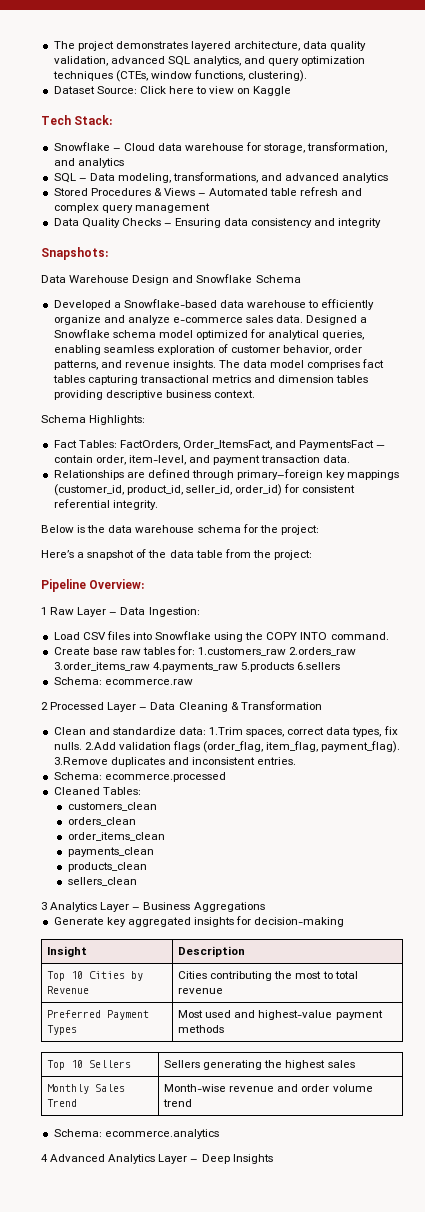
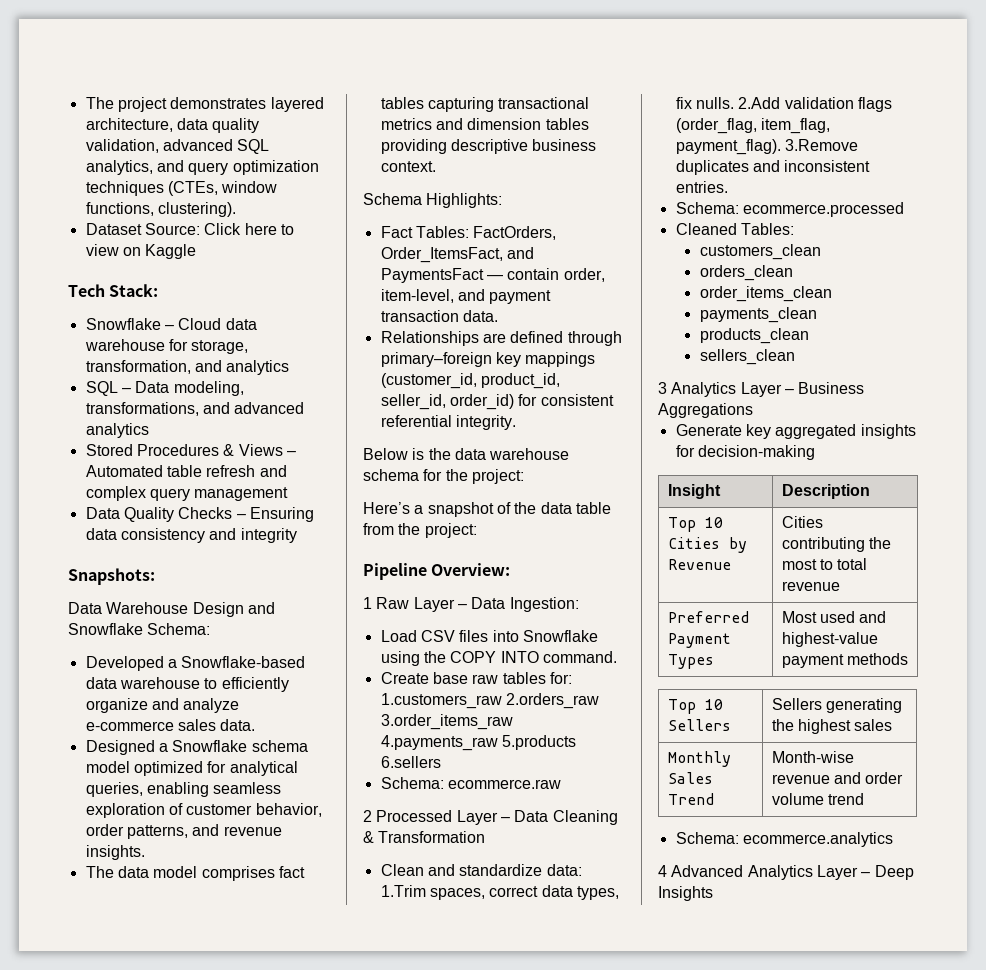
- Data Warehouse Design and Snowflake Schema
+ Data Warehouse Design and Snowflake Schema:
- Developed a Snowflake-based data warehouse to efficiently organize and analyze e-commerce sales data. Designed a Snowflake schema model optimized for analytical queries, enabling seamless exploration of customer behavior, order patterns, and revenue insights. The data model comprises fact tables capturing transactional metrics and dimension tables providing descriptive business context.
+ Developed a Snowflake-based data warehouse to efficiently organize and analyze e-commerce sales data.
+ Designed a Snowflake schema model optimized for analytical queries, enabling seamless exploration of customer behavior, order patterns, and revenue insights.
+ The data model comprises fact tables capturing transactional metrics and dimension tables providing descriptive business context.

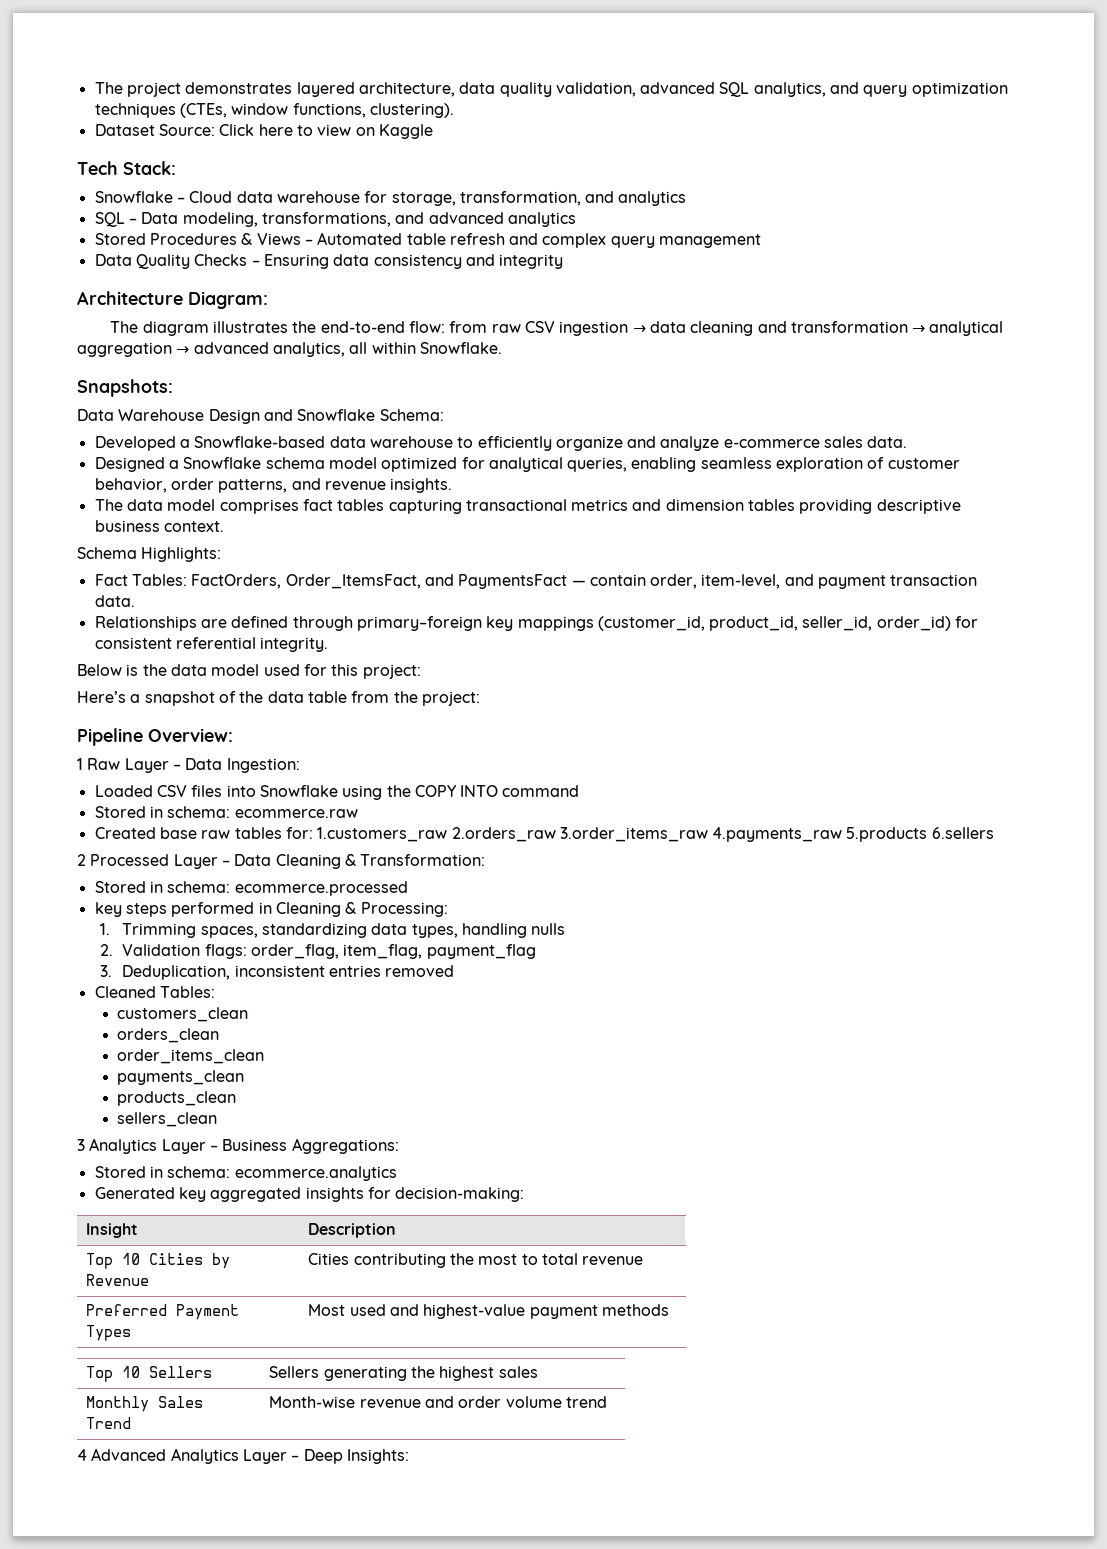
+ Architecture Diagram:
+ The diagram illustrates the end-to-end flow: from raw CSV ingestion → data cleaning and transformation → analytical aggregation → advanced analytics, all within Snowflake.
- Below is the data warehouse schema for the project:
+ Below is the data model used for this project:
- Load CSV files into Snowflake using the COPY INTO command.
- Create base raw tables for: 1.customers_raw 2.orders_raw 3.order_items_raw 4.payments_raw 5.products 6.sellers
+ Loaded CSV files into Snowflake using the COPY INTO command
+ Stored in schema: ecommerce.raw
+ Created base raw tables for: 1.customers_raw 2.orders_raw 3.order_items_raw 4.payments_raw 5.products 6.sellers
- Schema: ecommerce.raw
- 2 Processed Layer – Data Cleaning & Transformation
- Clean and standardize data: 1.Trim spaces, correct data types, fix nulls. 2.Add validation flags (order_flag, item_flag, payment_flag). 3.Remove duplicates and inconsistent entries.
- Schema: ecommerce.processed
+ 2 Processed Layer – Data Cleaning & Transformation:
+ Stored in schema: ecommerce.processed
+ key steps performed in Cleaning & Processing:
+ 1. Trimming spaces, standardizing data types, handling nulls
+ 2. Validation flags: order_flag, item_flag, payment_flag
+ 3. Deduplication, inconsistent entries removed
- 3 Analytics Layer – Business Aggregations
- Generate key aggregated insights for decision-making
+ 3 Analytics Layer – Business Aggregations:
+ Stored in schema: ecommerce.analytics
+ Generated key aggregated insights for decision-making:
- Schema: ecommerce.analytics
- 4 Advanced Analytics Layer – Deep Insights
+ 4 Advanced Analytics Layer – Deep Insights:

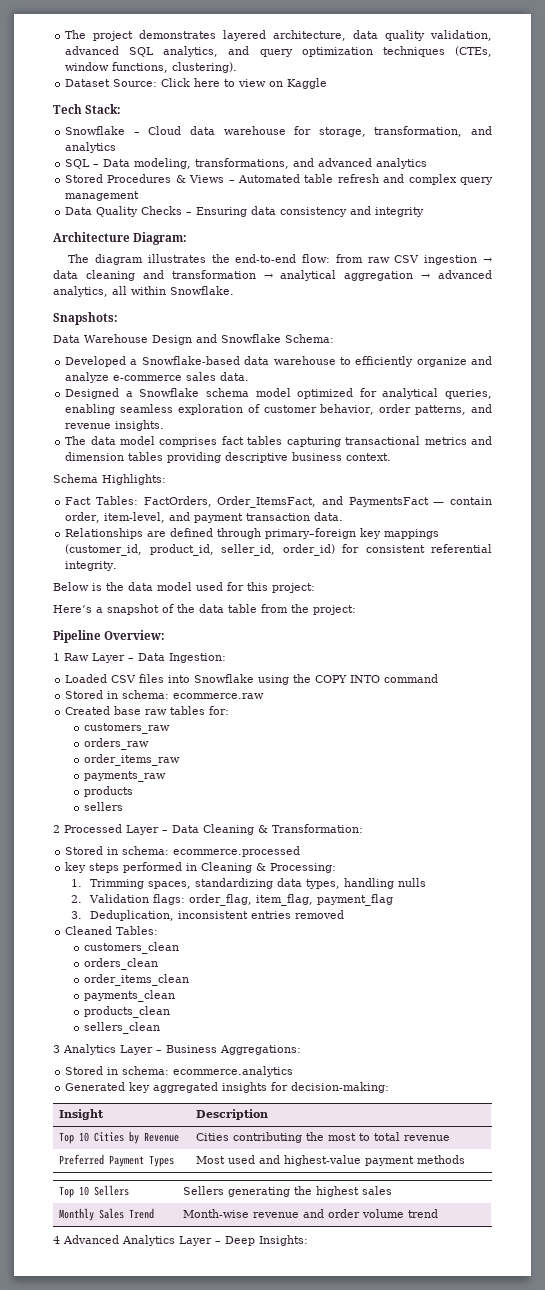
- Created base raw tables for: 1.customers_raw 2.orders_raw 3.order_items_raw 4.payments_raw 5.products 6.sellers
+ Created base raw tables for:
+ customers_raw
+ orders_raw
+ order_items_raw
+ payments_raw
+ products
+ sellers

